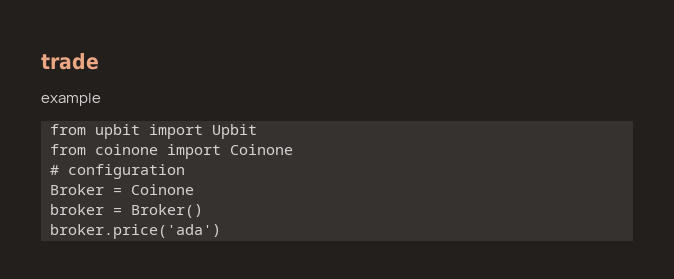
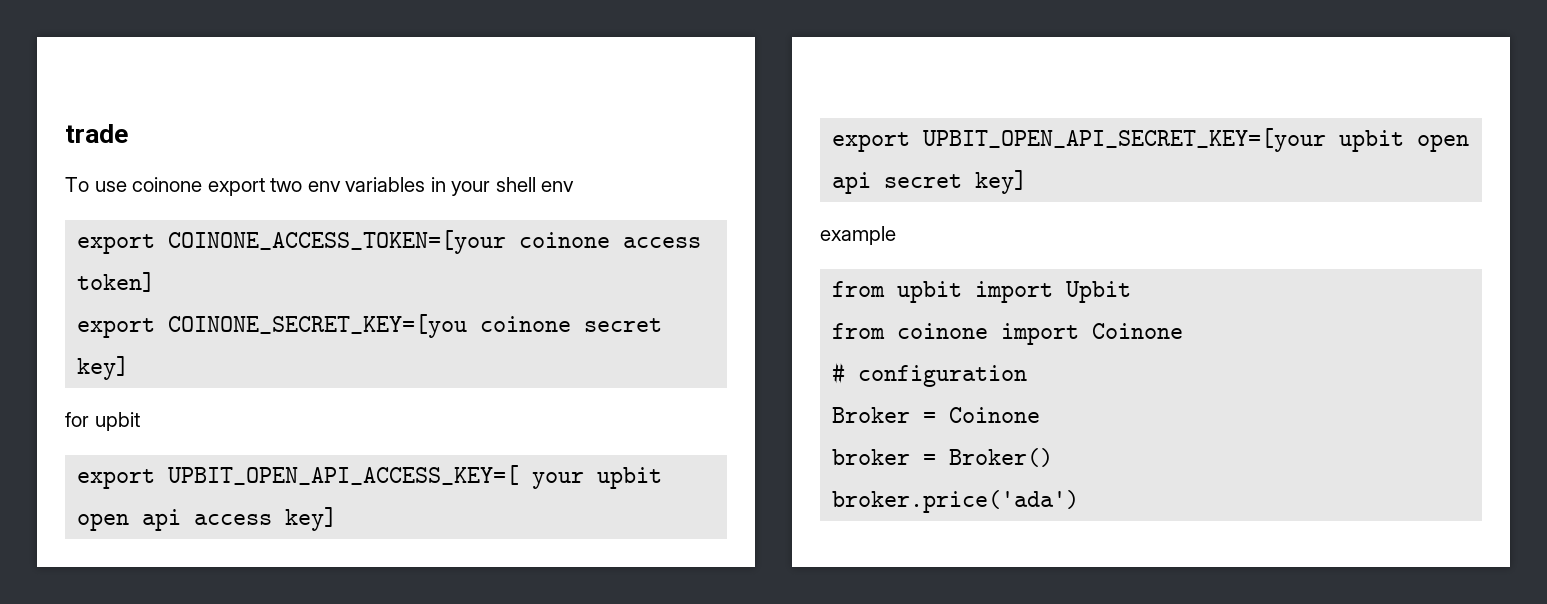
+ To use coinone export two env variables in your shell env
+ export COINONE_ACCESS_TOKEN=[your coinone access token]
+ export COINONE_SECRET_KEY=[you coinone secret key]
+ for upbit
+ export UPBIT_OPEN_API_ACCESS_KEY=[ your upbit open api access key]
+ export UPBIT_OPEN_API_SECRET_KEY=[your upbit open api secret key]

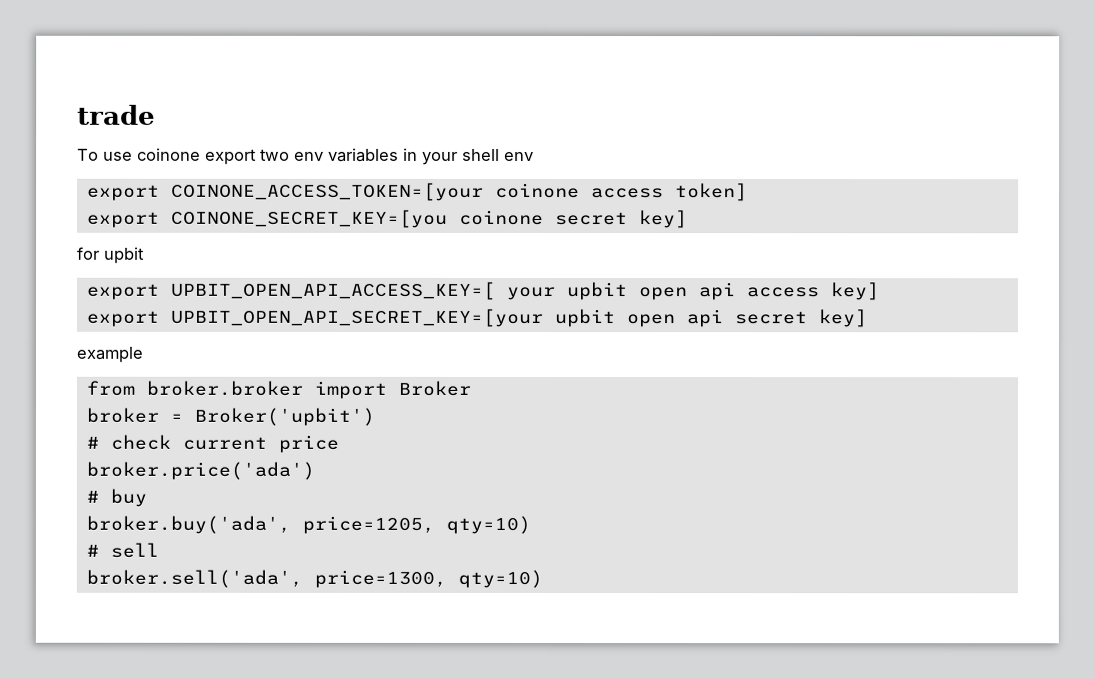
- from upbit import Upbit
- from coinone import Coinone
- # configuration
- Broker = Coinone
+ from broker.broker import Broker
- broker = Broker()
+ broker = Broker('upbit')
+ # check current price
  broker.price('ada')
+ # buy
+ broker.buy('ada', price=1205, qty=10)
+ # sell
+ broker.sell('ada', price=1300, qty=10)

